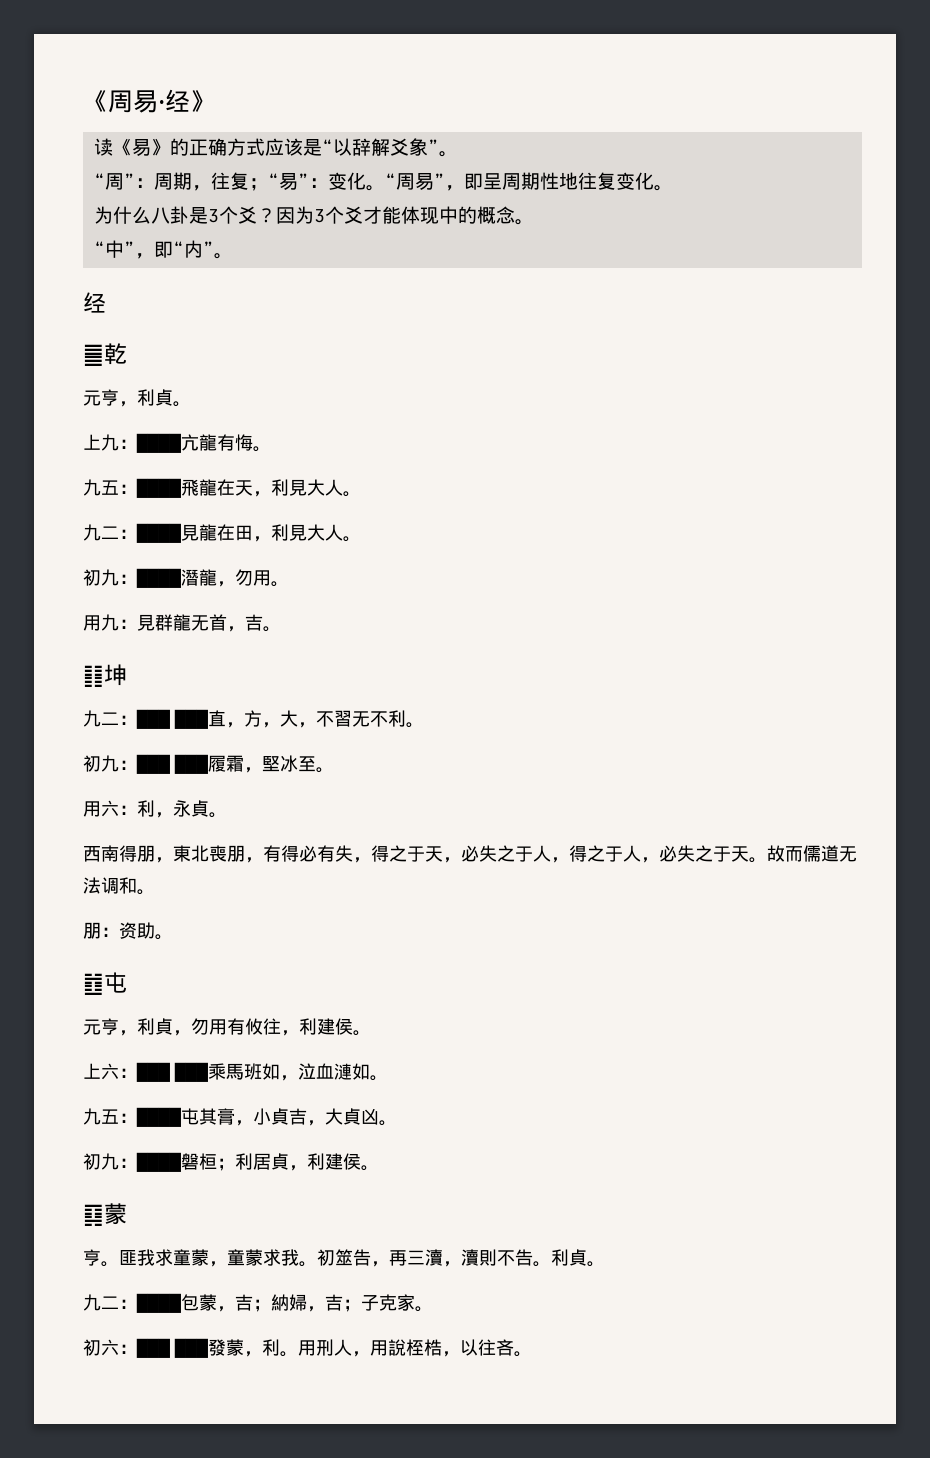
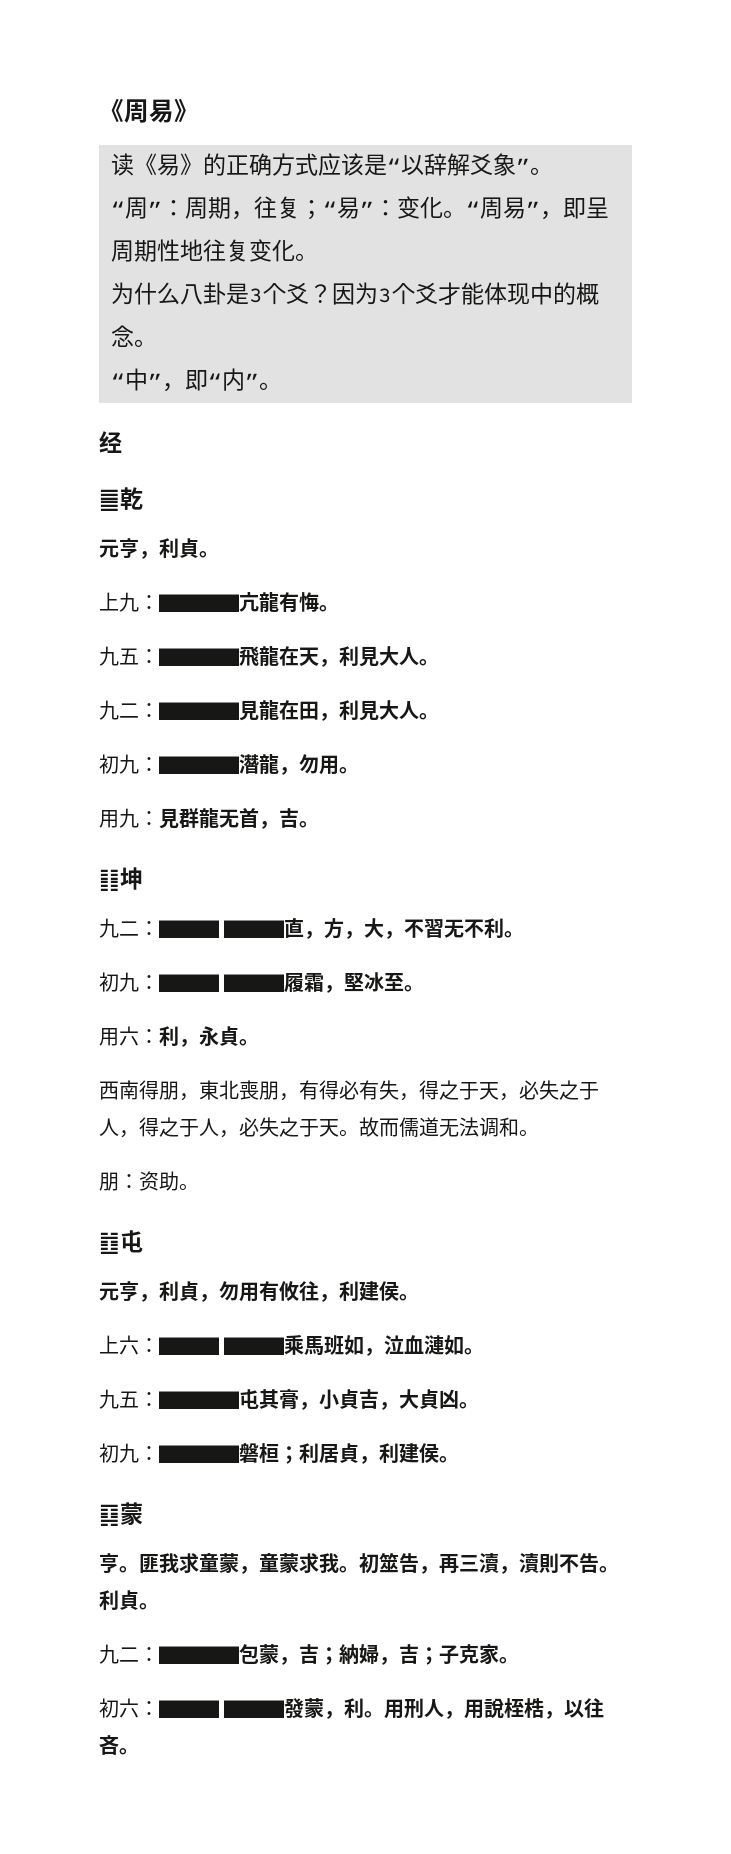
- 《周易·经》
+ 《周易》

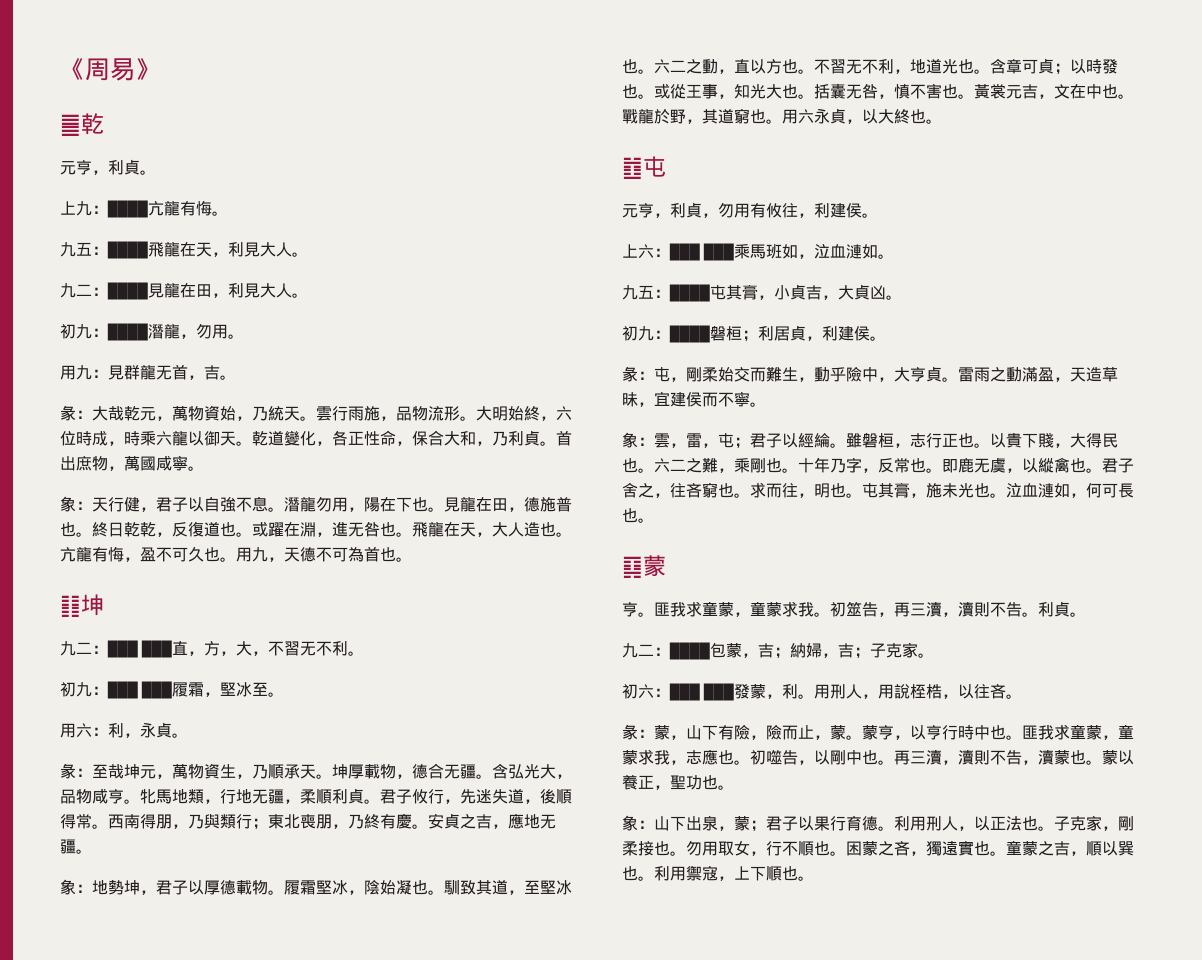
- 读《易》的正确方式应该是“以辞解爻象”。
- “周”：周期，往复；“易”：变化。“周易”，即呈周期性地往复变化。
- 为什么八卦是3个爻？因为3个爻才能体现中的概念。
- “中”，即“内”。
- 经
+ 彖：大哉乾元，萬物資始，乃統天。雲行雨施，品物流形。大明始終，六位時成，時乘六龍以御天。乾道變化，各正性命，保合大和，乃利貞。首出庶物，萬國咸寧。
+ 象：天行健，君子以自強不息。潛龍勿用，陽在下也。見龍在田，德施普也。終日乾乾，反復道也。或躍在淵，進无咎也。飛龍在天，大人造也。亢龍有悔，盈不可久也。用九，天德不可為首也。
- 西南得朋，東北喪朋，有得必有失，得之于天，必失之于人，得之于人，必失之于天。故而儒道无法调和。
- 朋：资助。
+ 彖：至哉坤元，萬物資生，乃順承天。坤厚載物，德合无疆。含弘光大，品物咸亨。牝馬地類，行地无疆，柔順利貞。君子攸行，先迷失道，後順得常。西南得朋，乃與類行；東北喪朋，乃終有慶。安貞之吉，應地无疆。
+ 象：地勢坤，君子以厚德載物。履霜堅冰，陰始凝也。馴致其道，至堅冰也。六二之動，直以方也。不習无不利，地道光也。含章可貞；以時發也。或從王事，知光大也。括囊无咎，慎不害也。黃裳元吉，文在中也。戰龍於野，其道窮也。用六永貞，以大終也。
+ 彖：屯，剛柔始交而難生，動乎險中，大亨貞。雷雨之動滿盈，天造草昧，宜建侯而不寧。
+ 象：雲，雷，屯；君子以經綸。雖磐桓，志行正也。以貴下賤，大得民也。六二之難，乘剛也。十年乃字，反常也。即鹿无虞，以縱禽也。君子舍之，往吝窮也。求而往，明也。屯其膏，施未光也。泣血漣如，何可長也。
+ 彖：蒙，山下有險，險而止，蒙。蒙亨，以亨行時中也。匪我求童蒙，童蒙求我，志應也。初噬告，以剛中也。再三瀆，瀆則不告，瀆蒙也。蒙以養正，聖功也。
+ 象：山下出泉，蒙；君子以果行育德。利用刑人，以正法也。子克家，剛柔接也。勿用取女，行不順也。困蒙之吝，獨遠實也。童蒙之吉，順以巽也。利用禦寇，上下順也。

